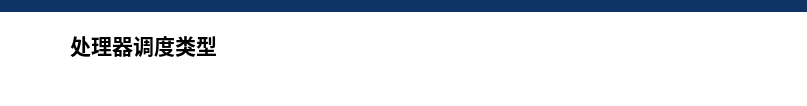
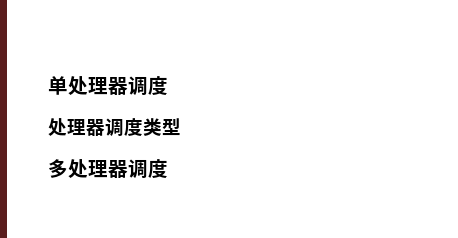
+ 单处理器调度
+ 多处理器调度

